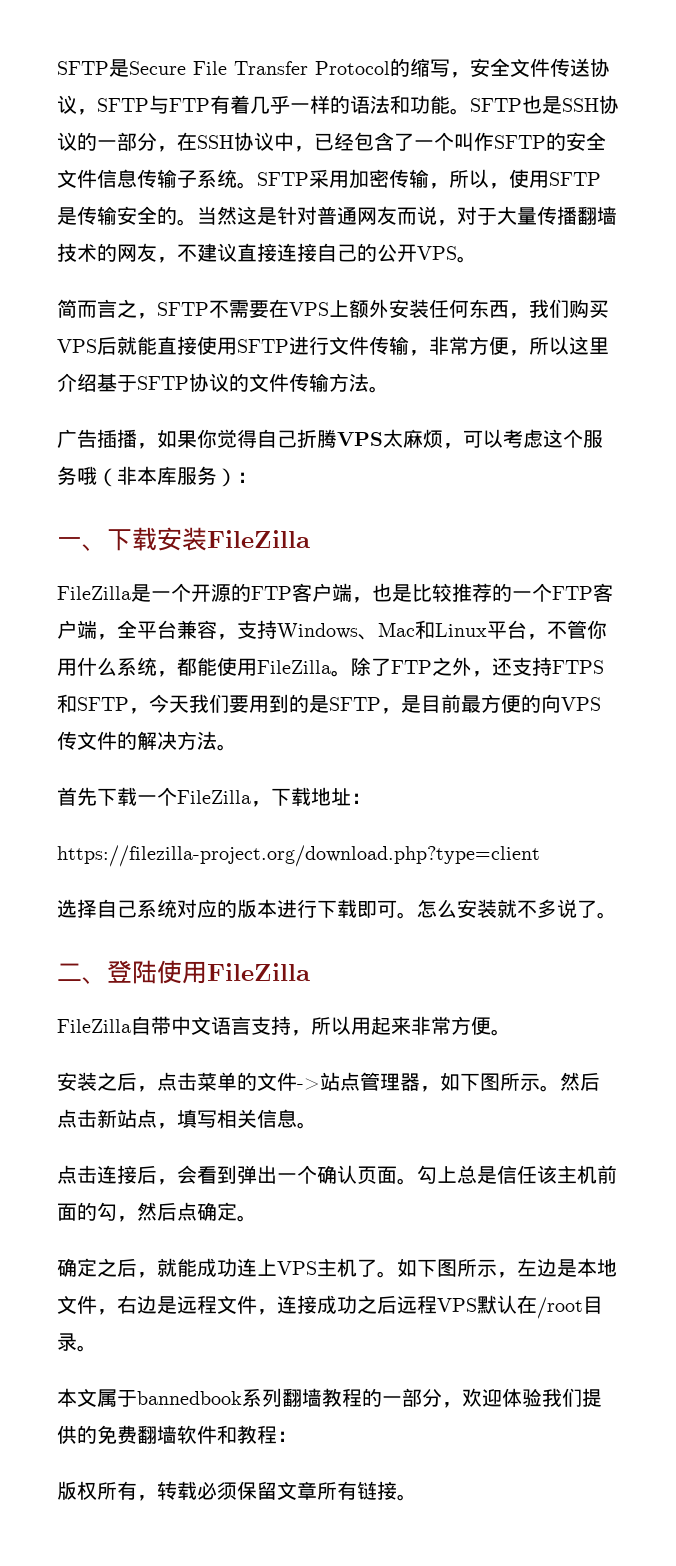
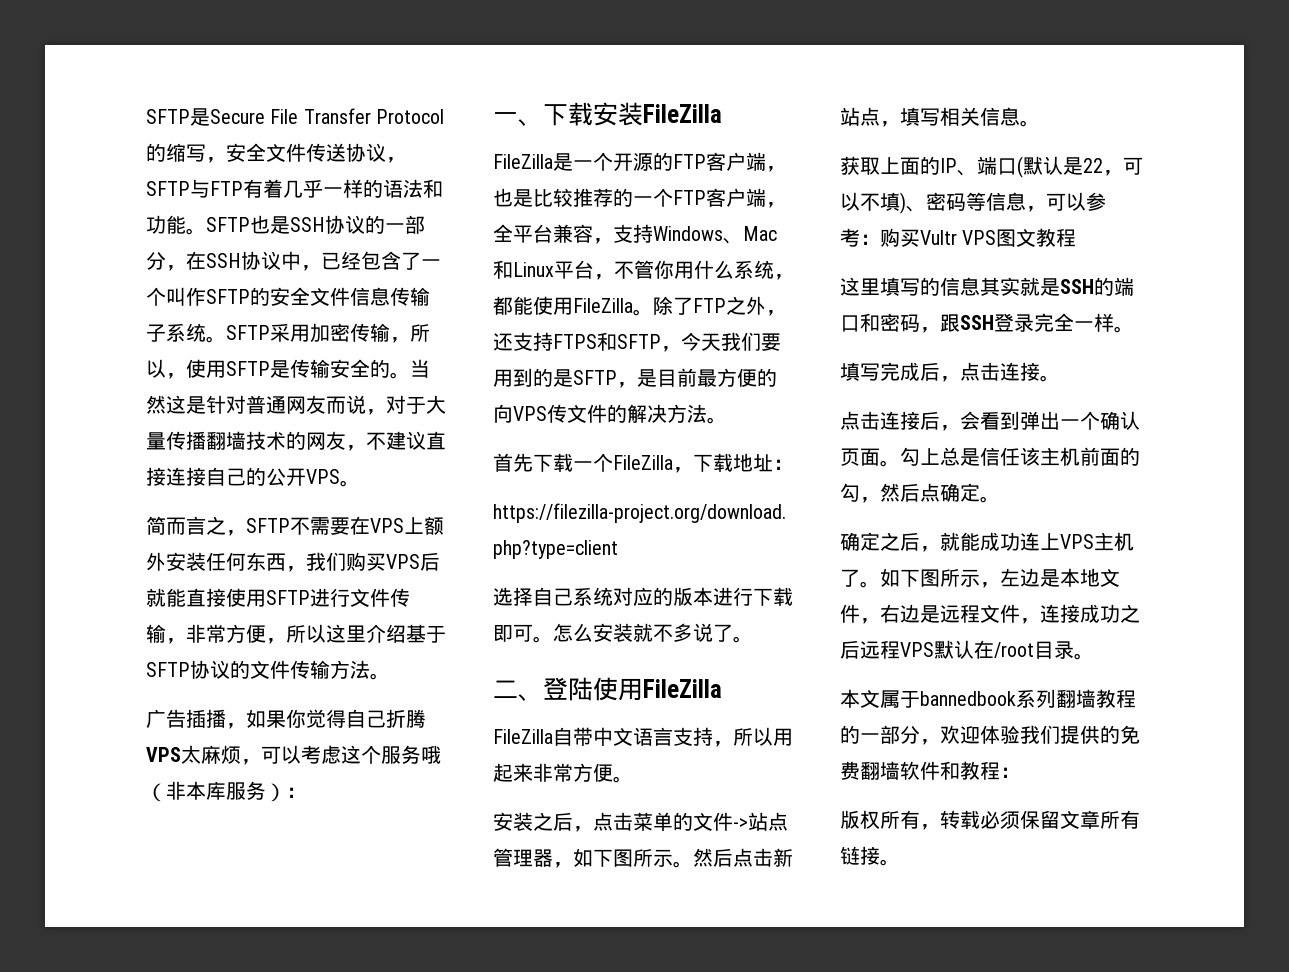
+ 获取上面的IP、端口(默认是22，可以不填)、密码等信息，可以参考：购买Vultr VPS图文教程
+ 这里填写的信息其实就是SSH的端口和密码，跟SSH登录完全一样。
+ 填写完成后，点击连接。

